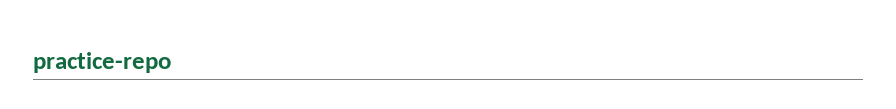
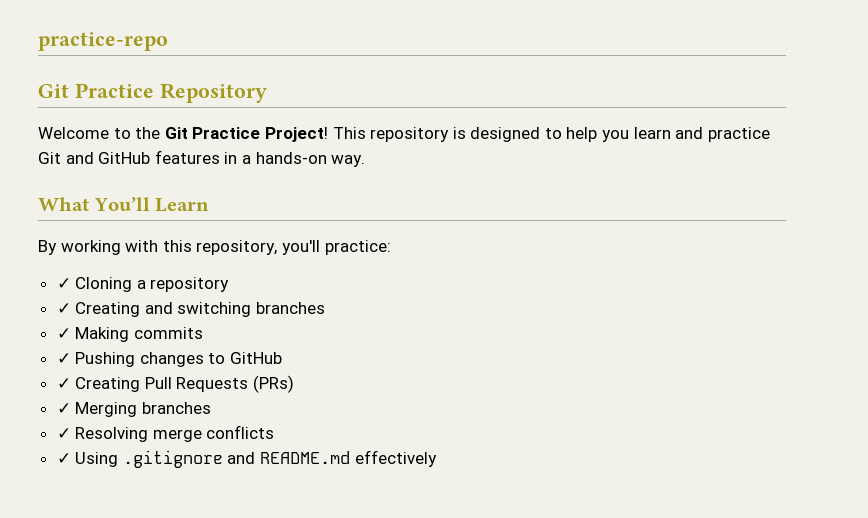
+ Git Practice Repository
+ Welcome to the Git Practice Project! This repository is designed to help you learn and practice Git and GitHub features in a hands-on way.
+ What You’ll Learn
+ By working with this repository, you'll practice:
+ ✓ Cloning a repository
+ ✓ Creating and switching branches
+ ✓ Making commits
+ ✓ Pushing changes to GitHub
+ ✓ Creating Pull Requests (PRs)
+ ✓ Merging branches
+ ✓ Resolving merge conflicts
+ ✓ Using .gitignore and README.md effectively

